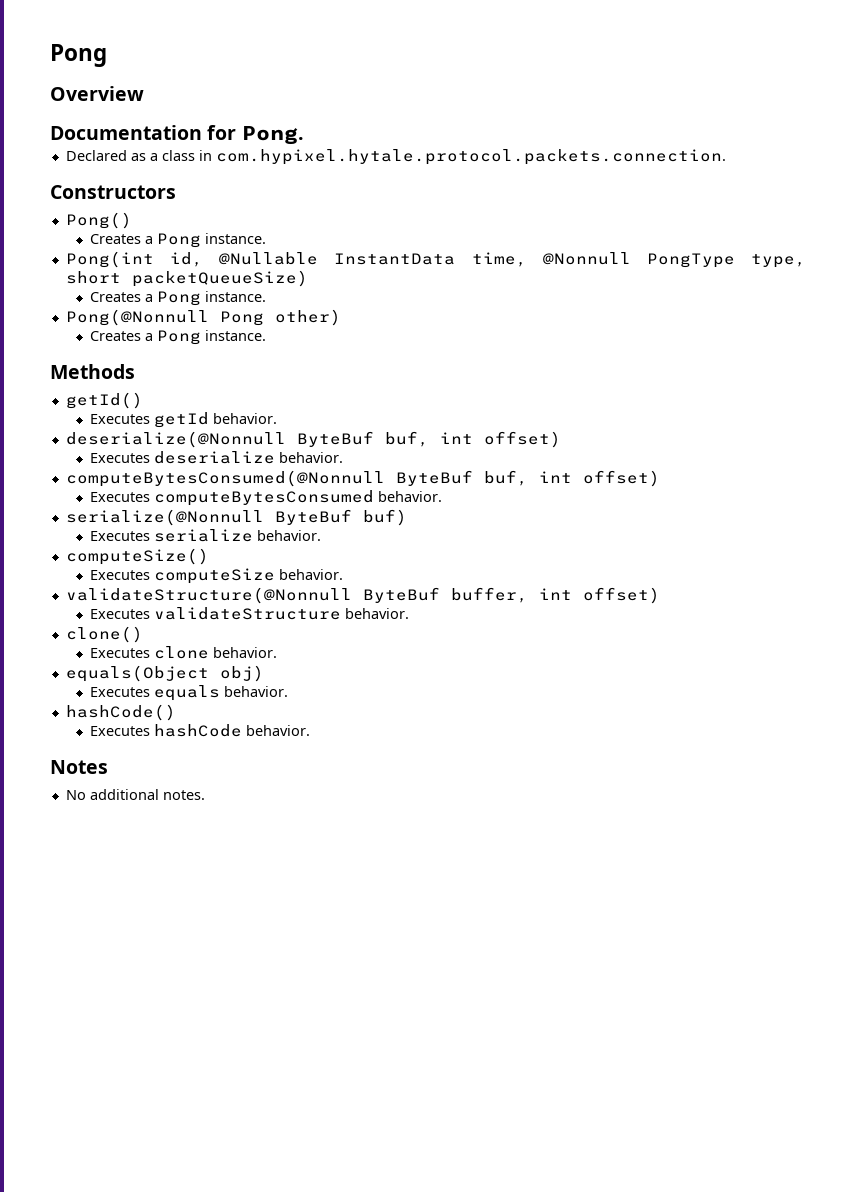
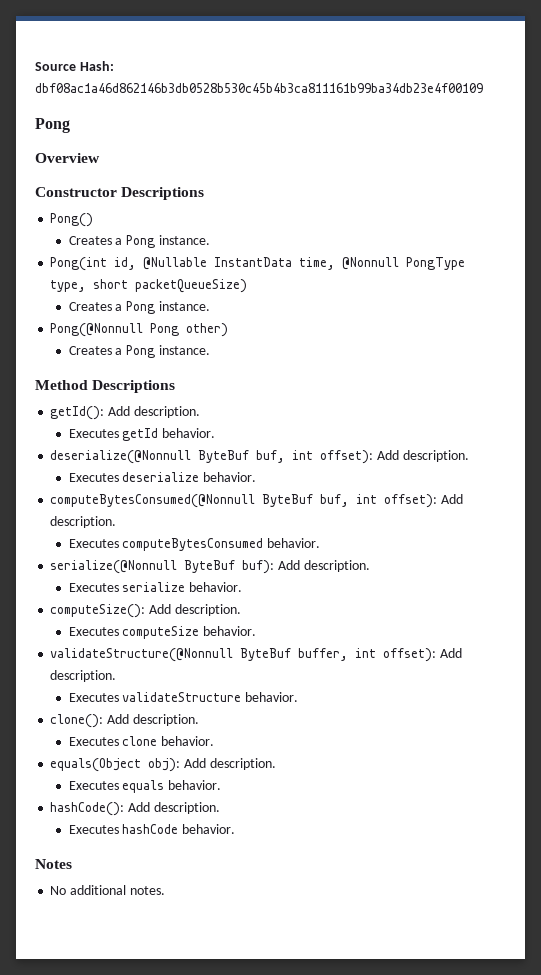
+ Source Hash: dbf08ac1a46d862146b3db0528b530c45b4b3ca811161b99ba34db23e4f00109
- Documentation for Pong.
- Declared as a class in com.hypixel.hytale.protocol.packets.connection.
- Constructors
+ Constructor Descriptions
- Methods
- getId()
+ Method Descriptions
+ getId(): Add description.
- deserialize(@Nonnull ByteBuf buf, int offset)
+ deserialize(@Nonnull ByteBuf buf, int offset): Add description.
- computeBytesConsumed(@Nonnull ByteBuf buf, int offset)
+ computeBytesConsumed(@Nonnull ByteBuf buf, int offset): Add description.
- serialize(@Nonnull ByteBuf buf)
+ serialize(@Nonnull ByteBuf buf): Add description.
- computeSize()
+ computeSize(): Add description.
- validateStructure(@Nonnull ByteBuf buffer, int offset)
+ validateStructure(@Nonnull ByteBuf buffer, int offset): Add description.
- clone()
+ clone(): Add description.
- equals(Object obj)
+ equals(Object obj): Add description.
- hashCode()
+ hashCode(): Add description.

